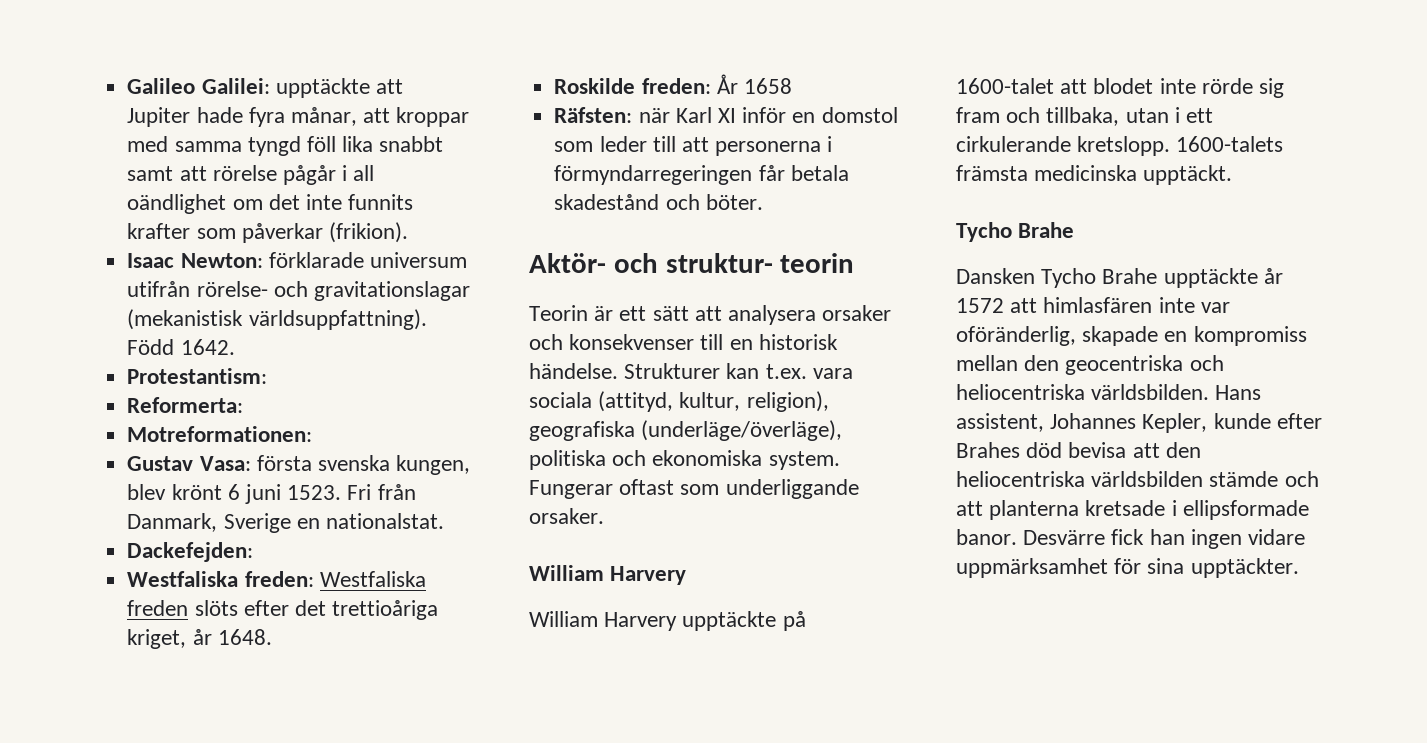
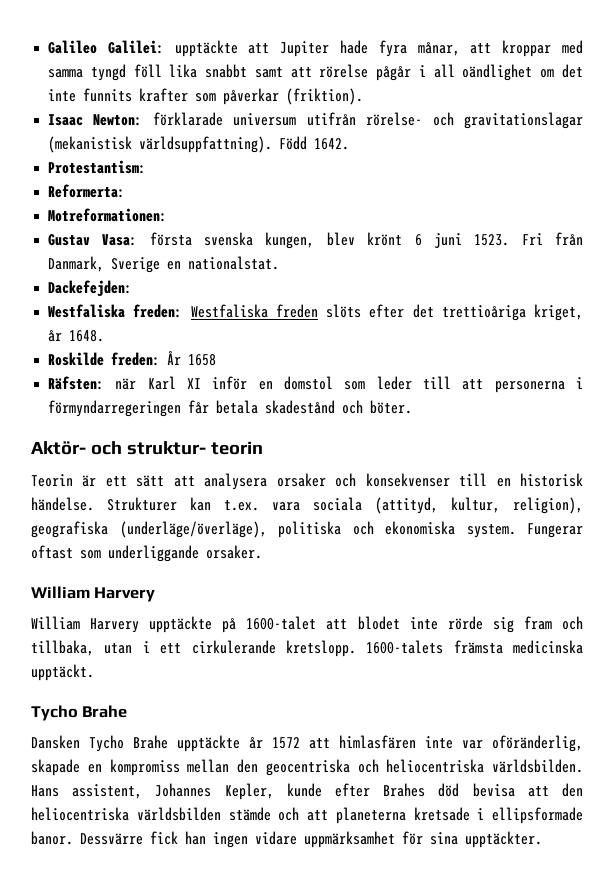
- Galileo Galilei: upptäckte att Jupiter hade fyra månar, att kroppar med samma tyngd föll lika snabbt samt att rörelse pågår i all oändlighet om det inte funnits krafter som påverkar (frikion).
+ Galileo Galilei: upptäckte att Jupiter hade fyra månar, att kroppar med samma tyngd föll lika snabbt samt att rörelse pågår i all oändlighet om det inte funnits krafter som påverkar (friktion).
- Hans assistent, Johannes Kepler, kunde efter Brahes död bevisa att den heliocentriska världsbilden stämde och att planterna kretsade i ellipsformade banor.
+ Hans assistent, Johannes Kepler, kunde efter Brahes död bevisa att den heliocentriska världsbilden stämde och att planeterna kretsade i ellipsformade banor.
- Desvärre fick han ingen vidare uppmärksamhet för sina upptäckter.
+ Dessvärre fick han ingen vidare uppmärksamhet för sina upptäckter.

